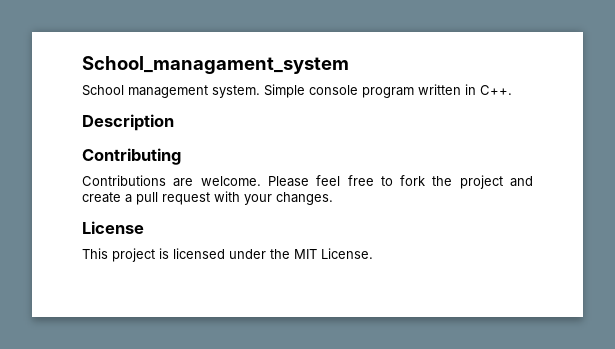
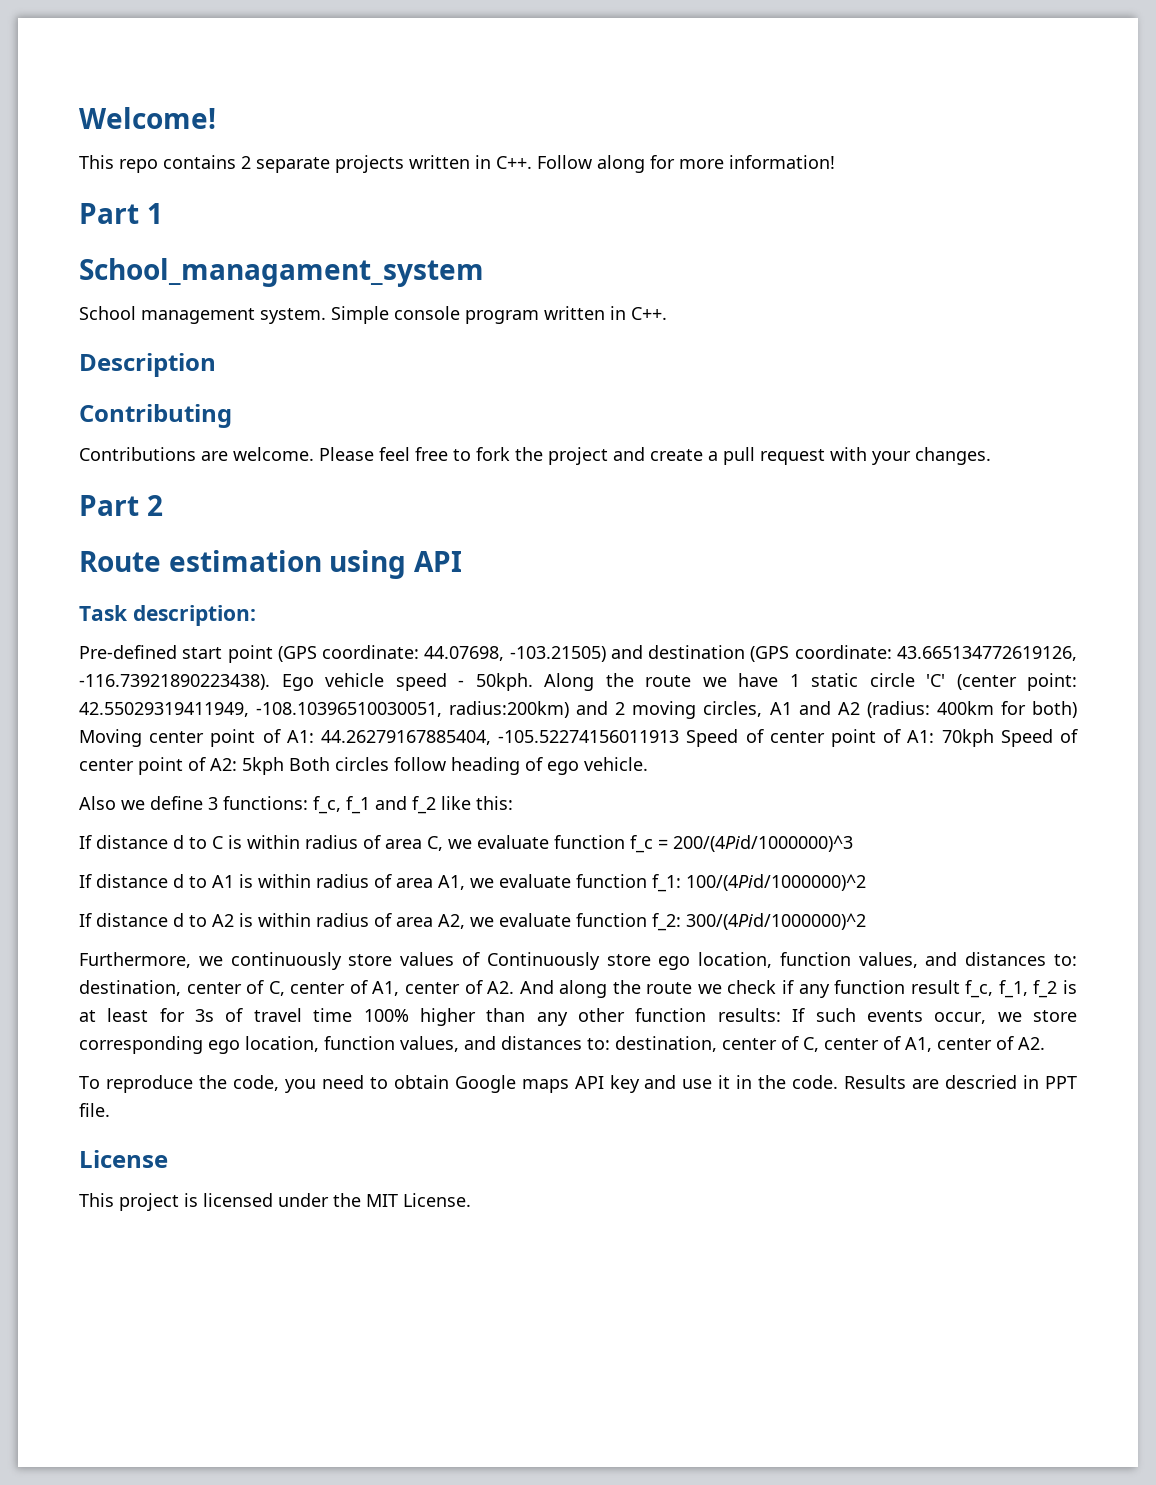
+ Welcome!
+ This repo contains 2 separate projects written in C++. Follow along for more information!
+ Part 1
+ Part 2
+ Route estimation using API
+ Task description:
+ Pre-defined start point (GPS coordinate: 44.07698, -103.21505) and destination (GPS coordinate: 43.665134772619126, -116.73921890223438). Ego vehicle speed - 50kph. Along the route we have 1 static circle 'C' (center point: 42.55029319411949, -108.10396510030051, radius:200km) and 2 moving circles, A1 and A2 (radius: 400km for both) Moving center point of A1: 44.26279167885404, -105.52274156011913 Speed of center point of A1: 70kph Speed of center point of A2: 5kph Both circles follow heading of ego vehicle.
+ Also we define 3 functions: f_c, f_1 and f_2 like this:
+ If distance d to C is within radius of area C, we evaluate function f_c = 200/(4Pid/1000000)^3
+ If distance d to A1 is within radius of area A1, we evaluate function f_1: 100/(4Pid/1000000)^2
+ If distance d to A2 is within radius of area A2, we evaluate function f_2: 300/(4Pid/1000000)^2
+ Furthermore, we continuously store values of Continuously store ego location, function values, and distances to: destination, center of C, center of A1, center of A2. And along the route we check if any function result f_c, f_1, f_2 is at least for 3s of travel time 100% higher than any other function results: If such events occur, we store corresponding ego location, function values, and distances to: destination, center of C, center of A1, center of A2.
+ To reproduce the code, you need to obtain Google maps API key and use it in the code. Results are descried in PPT file.

